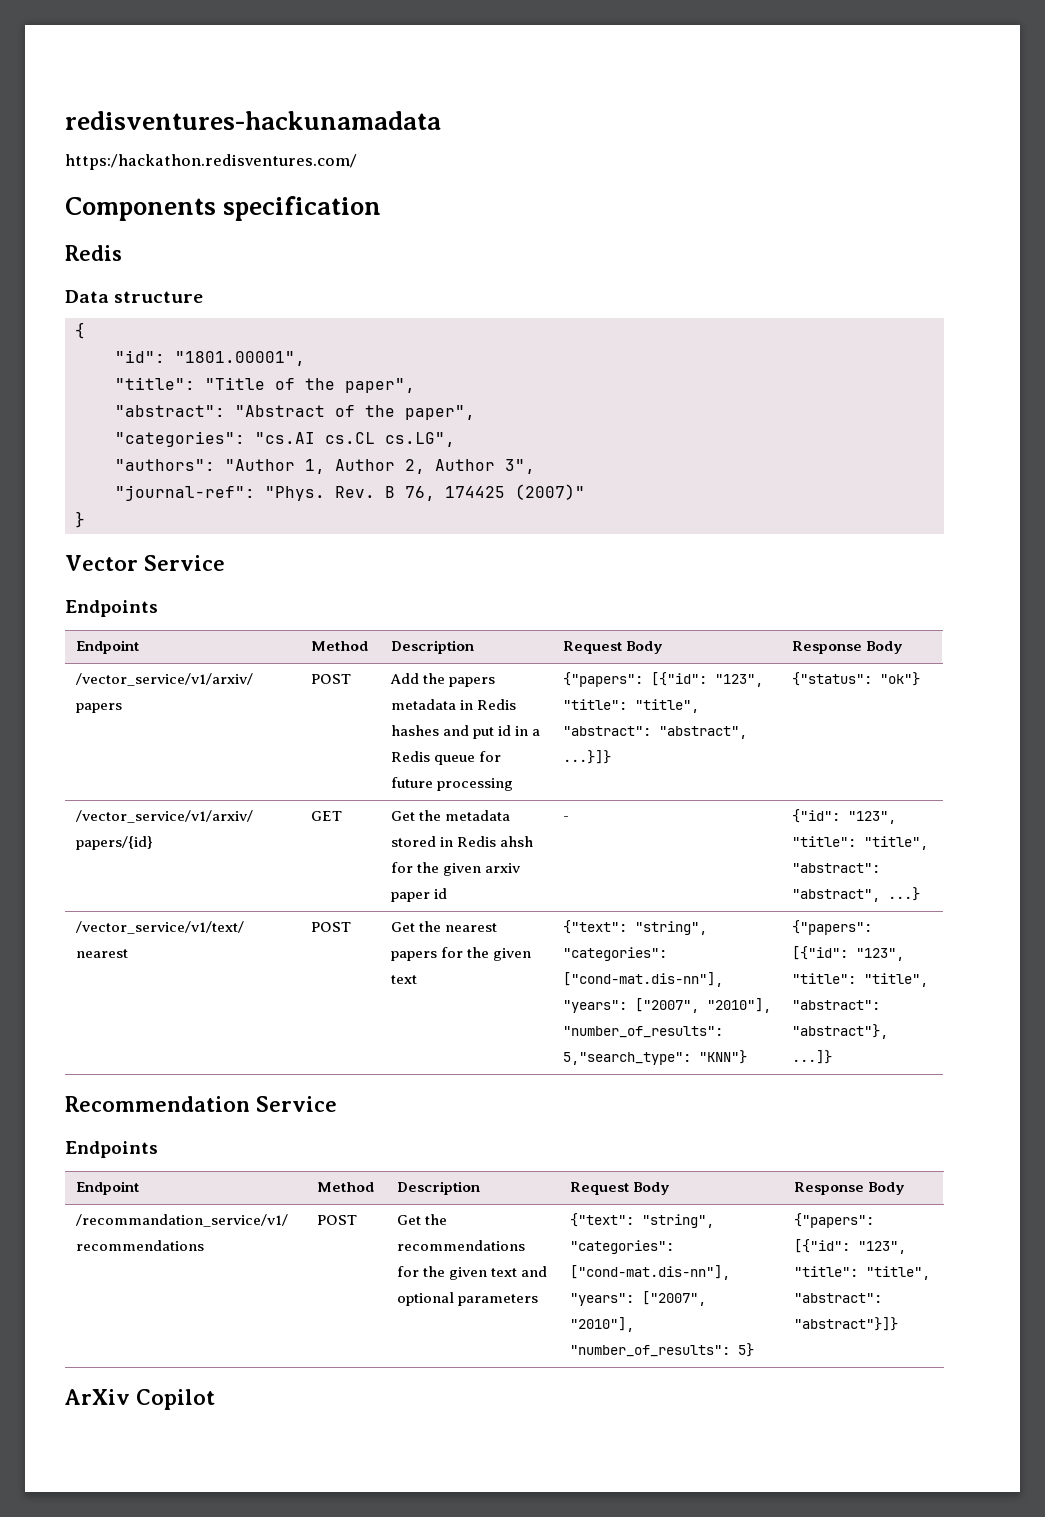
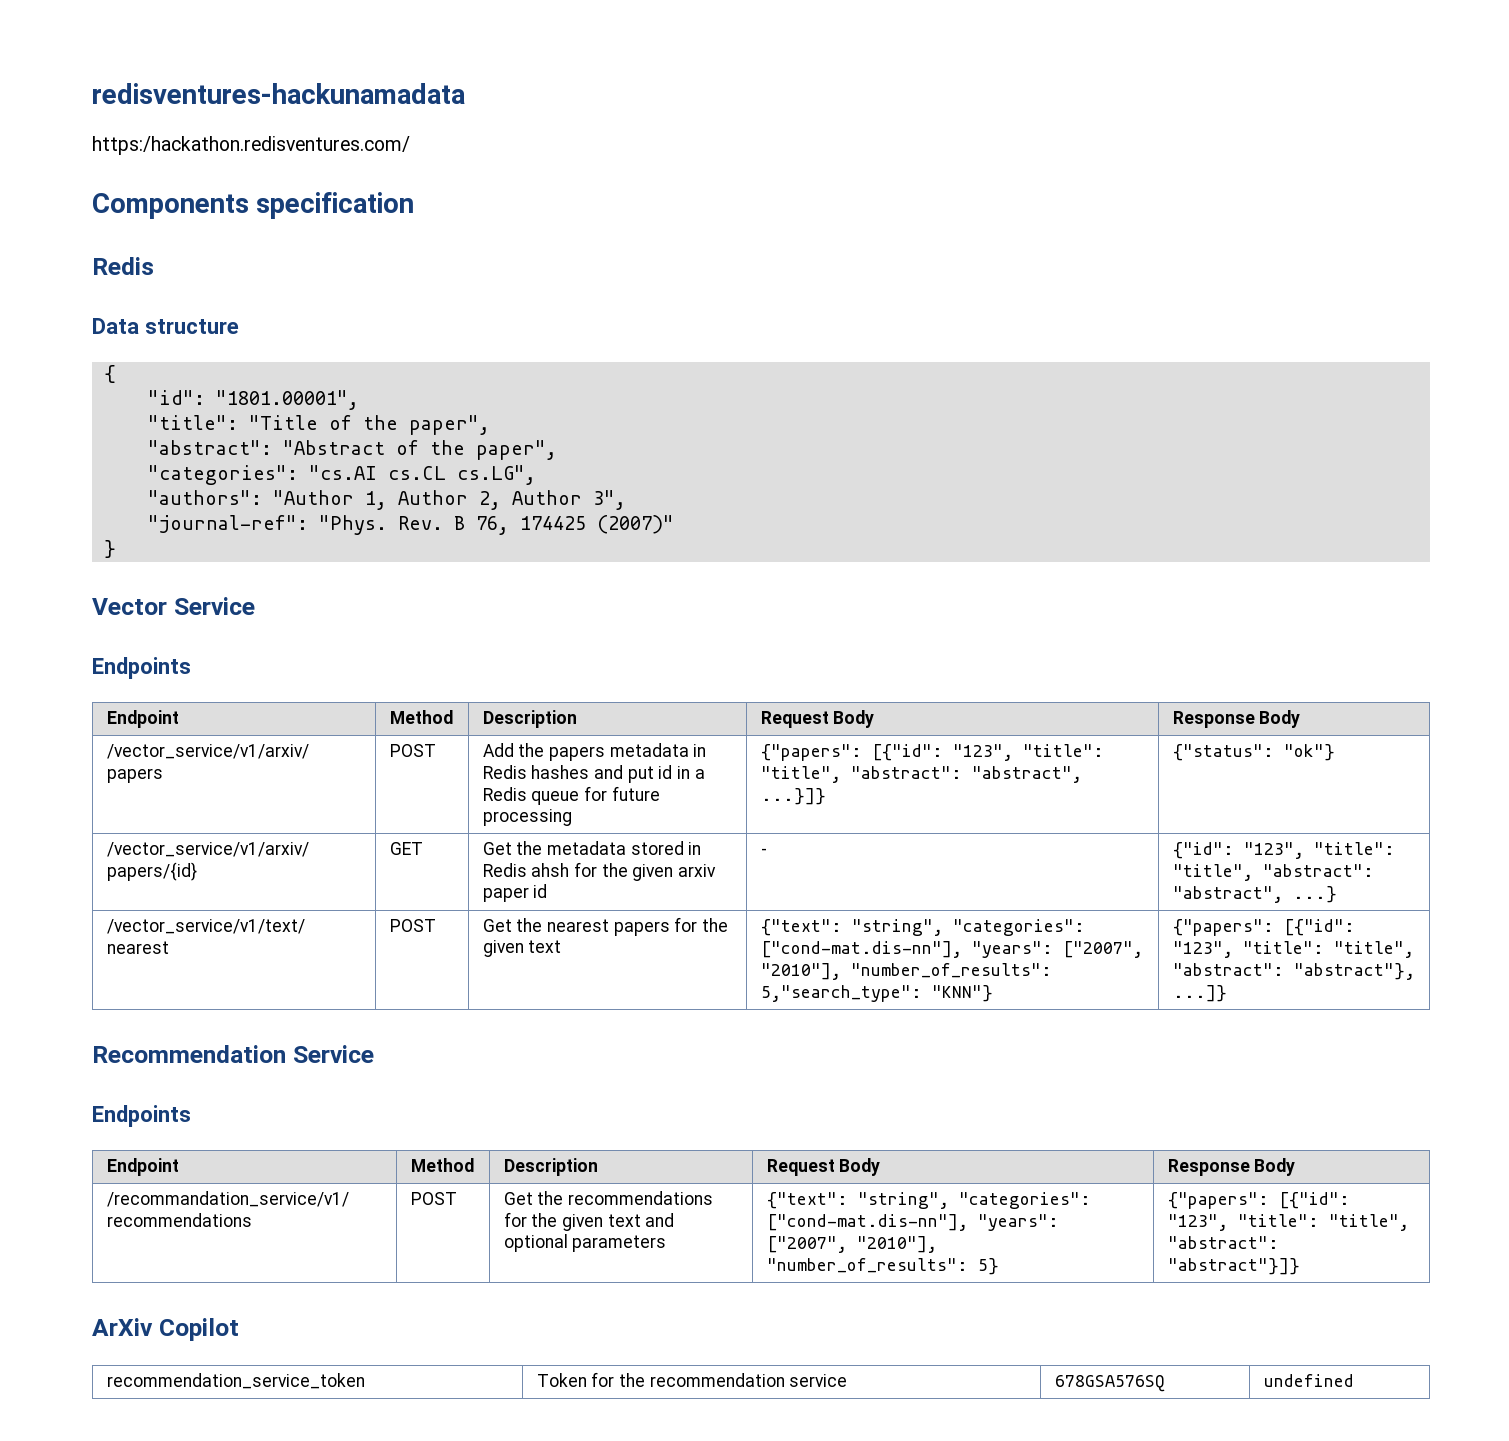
+ recommendation_service_token | Token for the recommendation service | 678GSA576SQ | undefined

